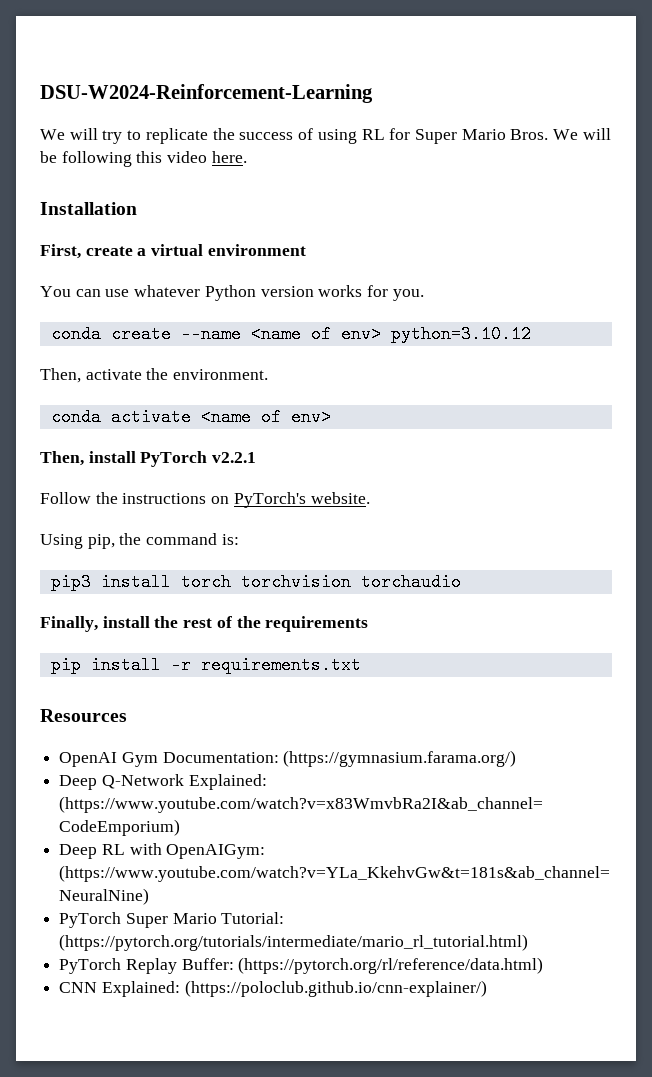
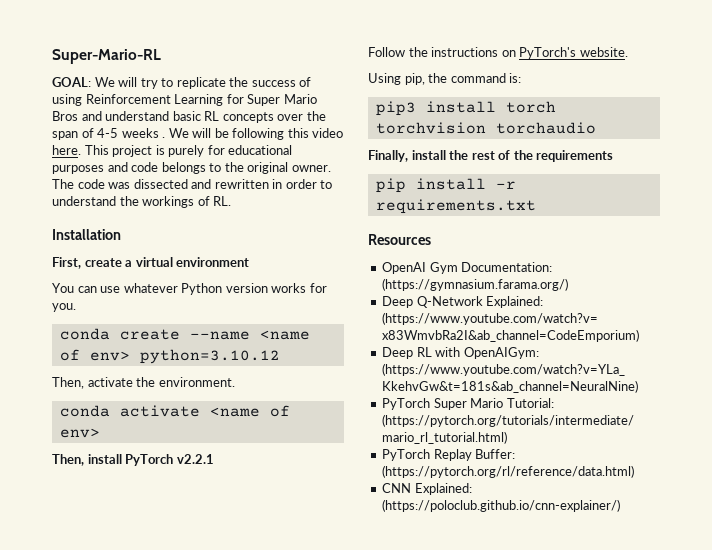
- DSU-W2024-Reinforcement-Learning
- We will try to replicate the success of using RL for Super Mario Bros.
+ Super-Mario-RL
+ GOAL: We will try to replicate the success of using Reinforcement Learning for Super Mario Bros and understand basic RL concepts over the span of 4-5 weeks .
+ This project is purely for educational purposes and code belongs to the original owner. The code was dissected and rewritten in order to understand the workings of RL.

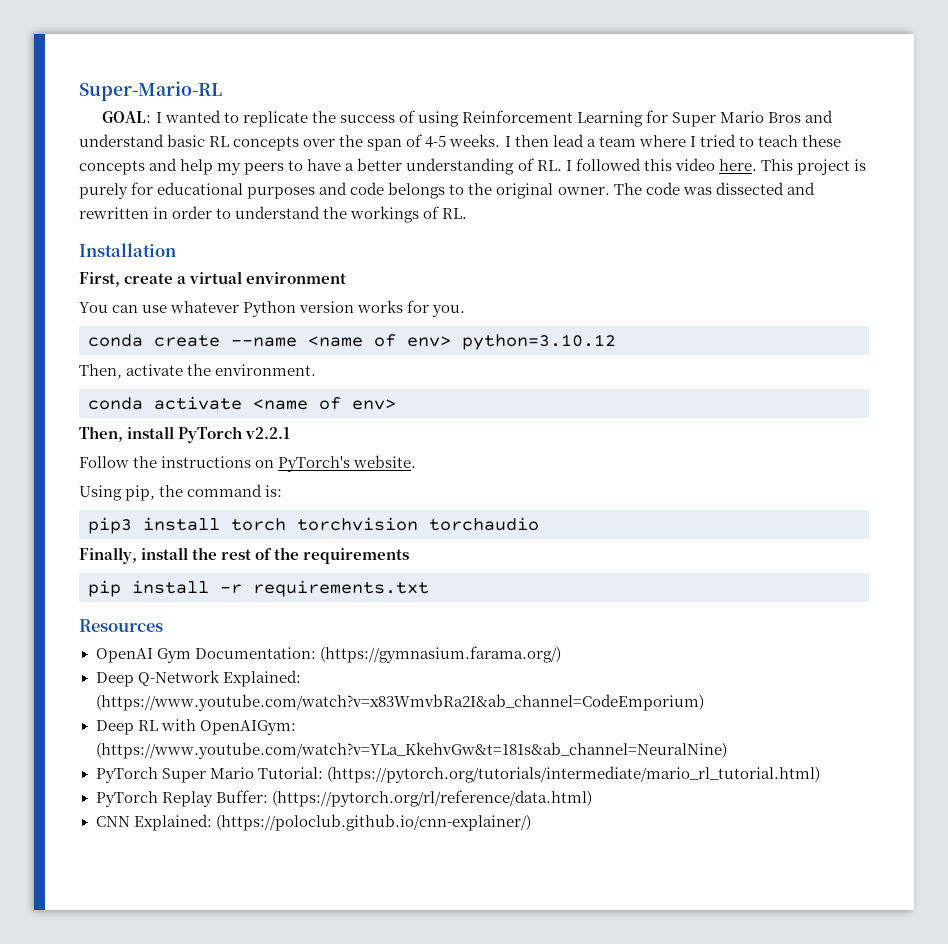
- GOAL: We will try to replicate the success of using Reinforcement Learning for Super Mario Bros and understand basic RL concepts over the span of 4-5 weeks . We will be following this video here.
+ GOAL: I wanted to replicate the success of using Reinforcement Learning for Super Mario Bros and understand basic RL concepts over the span of 4-5 weeks. I then lead a team where I tried to teach these concepts and help my peers to have a better understanding of RL. I followed this video here.

